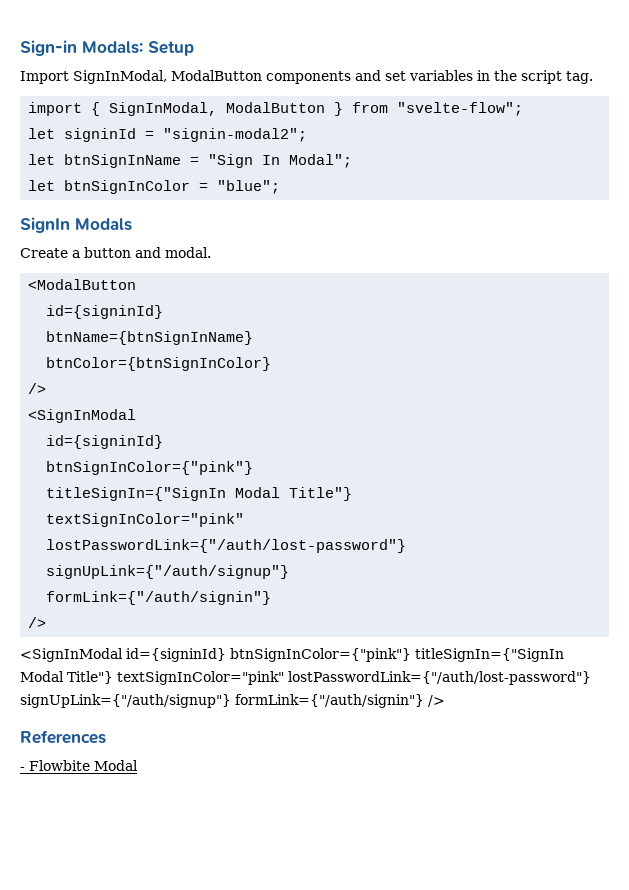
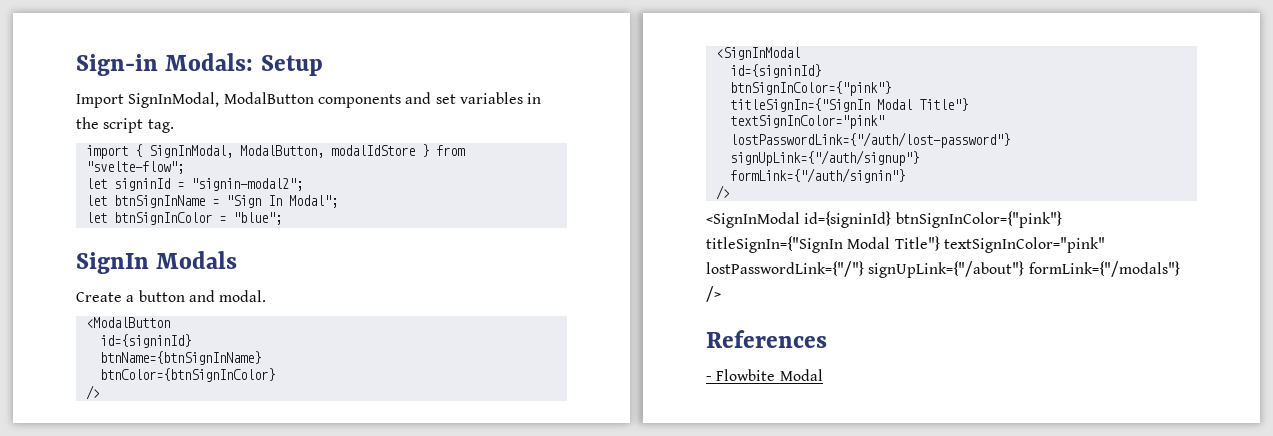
- import { SignInModal, ModalButton } from "svelte-flow";
+ import { SignInModal, ModalButton, modalIdStore } from "svelte-flow";
- <SignInModal id={signinId} btnSignInColor={"pink"} titleSignIn={"SignIn Modal Title"} textSignInColor="pink" lostPasswordLink={"/auth/lost-password"} signUpLink={"/auth/signup"} formLink={"/auth/signin"} />
+ <SignInModal id={signinId} btnSignInColor={"pink"} titleSignIn={"SignIn Modal Title"} textSignInColor="pink" lostPasswordLink={"/"} signUpLink={"/about"} formLink={"/modals"} />

